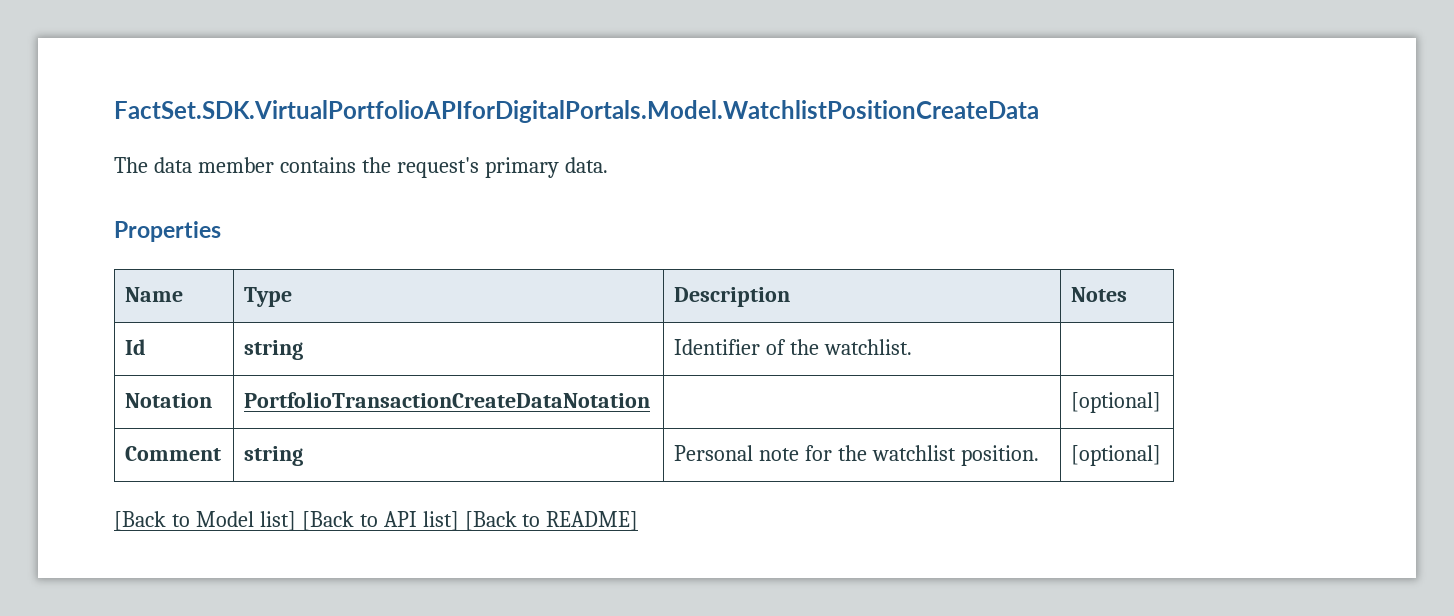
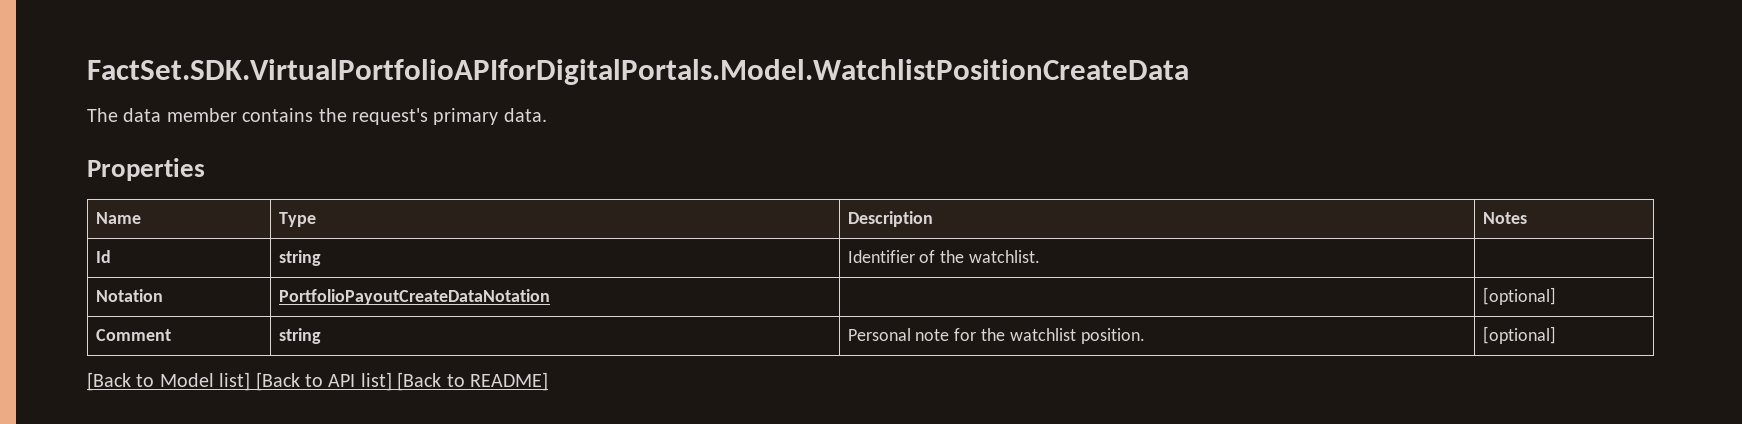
- Notation | PortfolioTransactionCreateDataNotation | | [optional]
+ Notation | PortfolioPayoutCreateDataNotation | | [optional]

